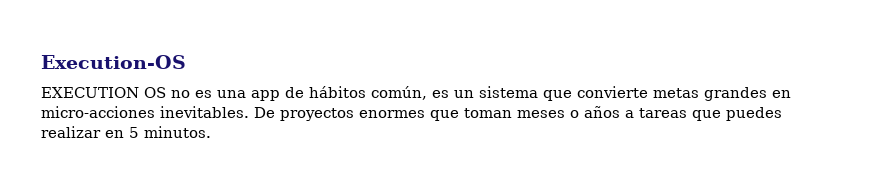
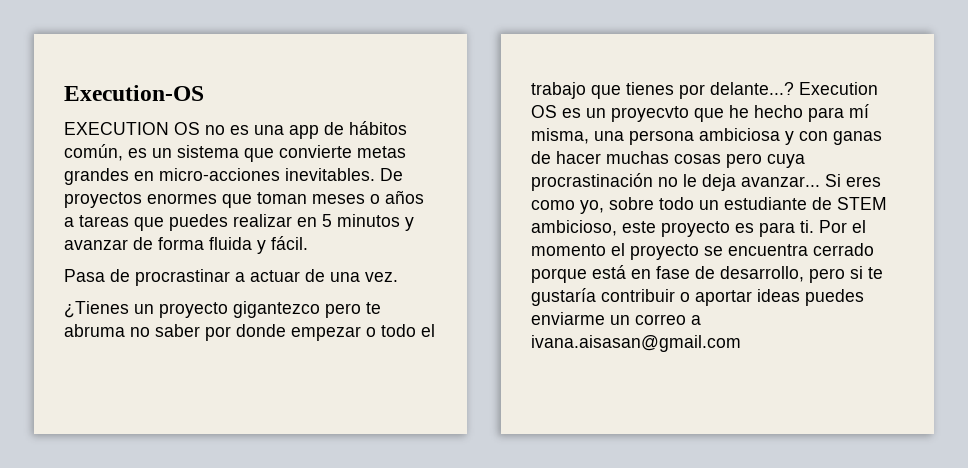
- De proyectos enormes que toman meses o años a tareas que puedes realizar en 5 minutos.
+ De proyectos enormes que toman meses o años a tareas que puedes realizar en 5 minutos y avanzar de forma fluida y fácil.
+ Pasa de procrastinar a actuar de una vez.
+ ¿Tienes un proyecto gigantezco pero te abruma no saber por donde empezar o todo el trabajo que tienes por delante...? Execution OS es un proyecvto que he hecho para mí misma, una persona ambiciosa y con ganas de hacer muchas cosas pero cuya procrastinación no le deja avanzar... Si eres como yo, sobre todo un estudiante de STEM ambicioso, este proyecto es para ti. Por el momento el proyecto se encuentra cerrado porque está en fase de desarrollo, pero si te gustaría contribuir o aportar ideas puedes enviarme un correo a ivana.aisasan@gmail.com

